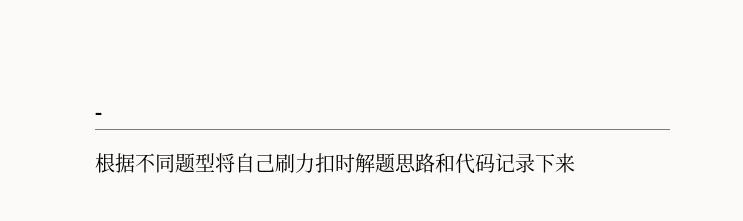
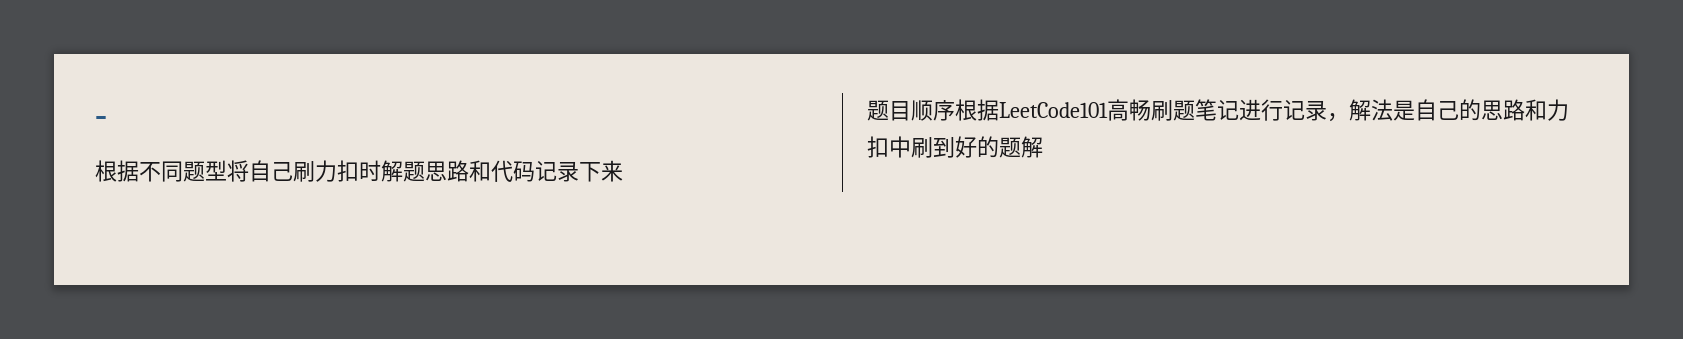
+ 题目顺序根据LeetCode101高畅刷题笔记进行记录，解法是自己的思路和力扣中刷到好的题解

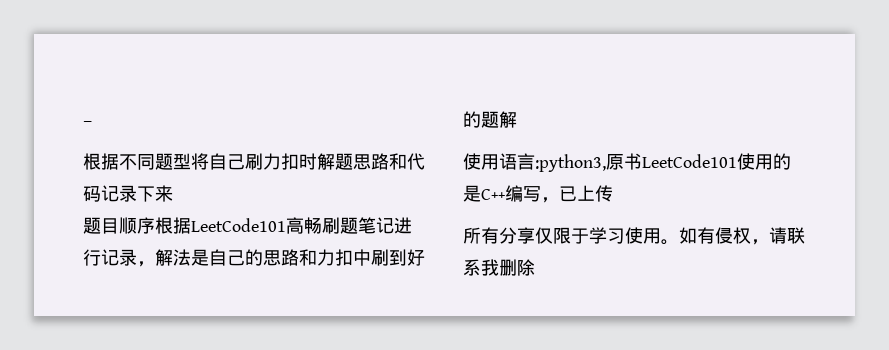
+ 使用语言:python3,原书LeetCode101使用的是C++编写，已上传
+ 所有分享仅限于学习使用。如有侵权，请联系我删除

